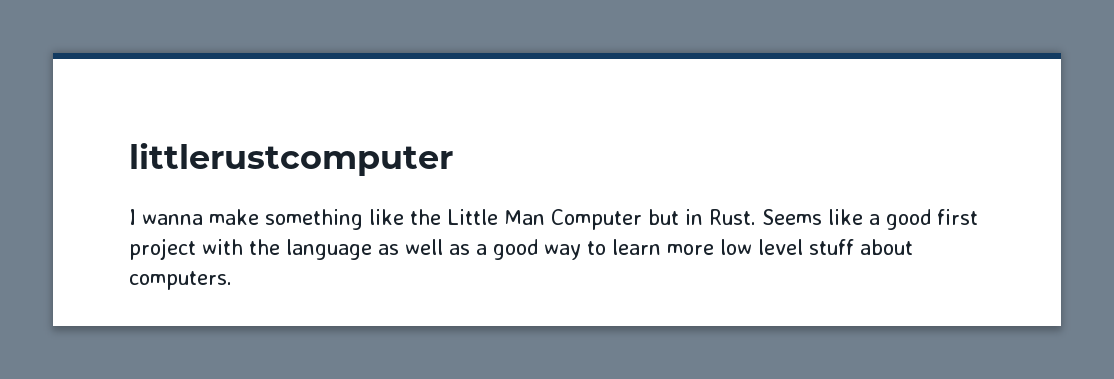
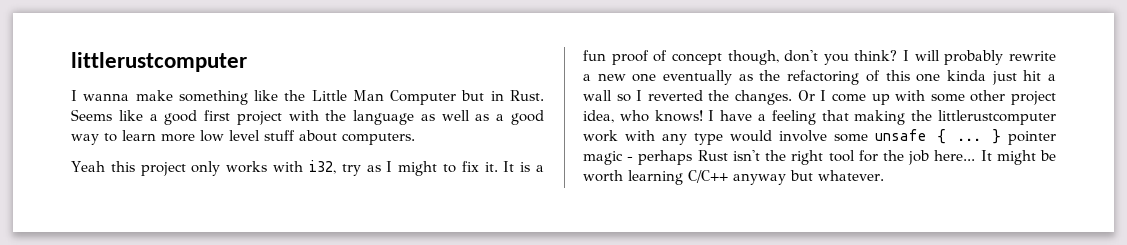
+ Yeah this project only works with i32, try as I might to fix it. It is a fun proof of concept though, don't you think? I will probably rewrite a new one eventually as the refactoring of this one kinda just hit a wall so I reverted the changes. Or I come up with some other project idea, who knows! I have a feeling that making the littlerustcomputer work with any type would involve some unsafe { ... } pointer magic - perhaps Rust isn't the right tool for the job here... It might be worth learning C/C++ anyway but whatever.

